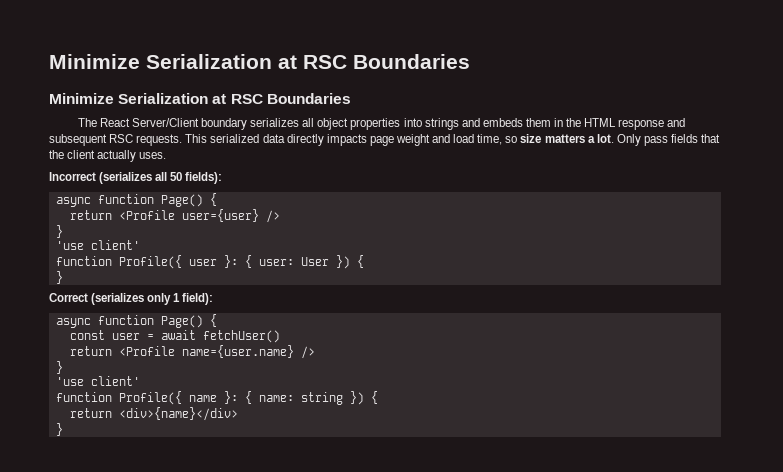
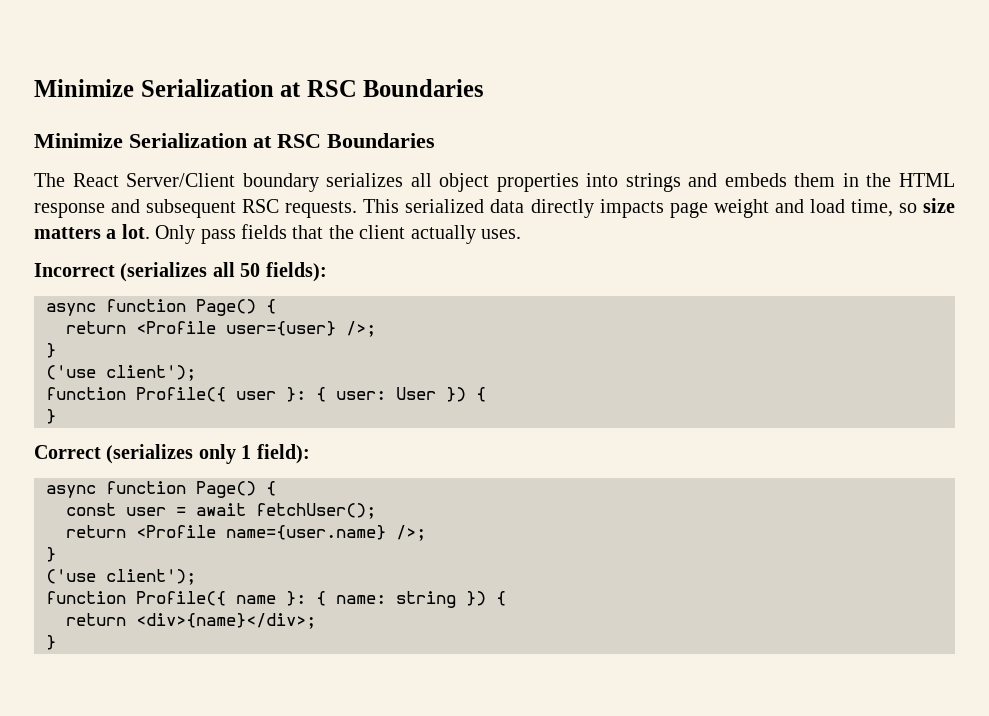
- return <Profile user={user} />
+ return <Profile user={user} />;
  }
- 'use client'
+ ('use client');
- const user = await fetchUser()
+ const user = await fetchUser();
- return <Profile name={user.name} />
+ return <Profile name={user.name} />;
  }
- 'use client'
+ ('use client');
- return <div>{name}</div>
+ return <div>{name}</div>;

